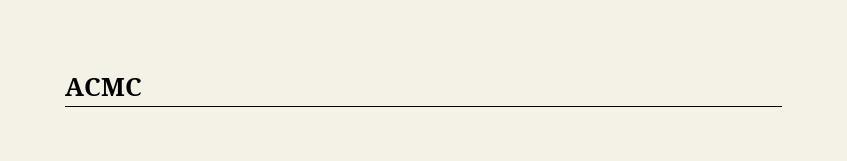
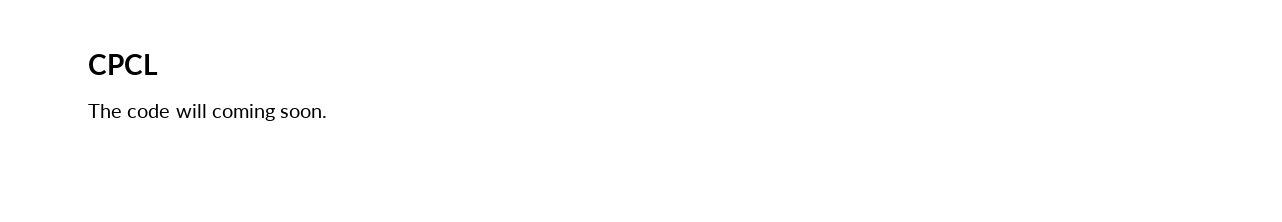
- ACMC
+ CPCL
+ The code will coming soon.

